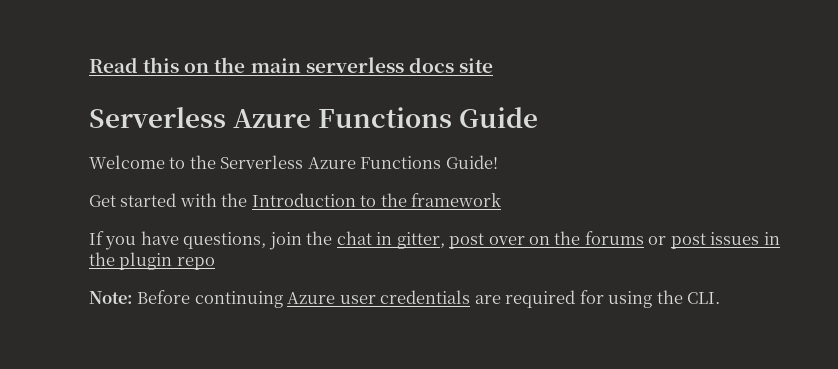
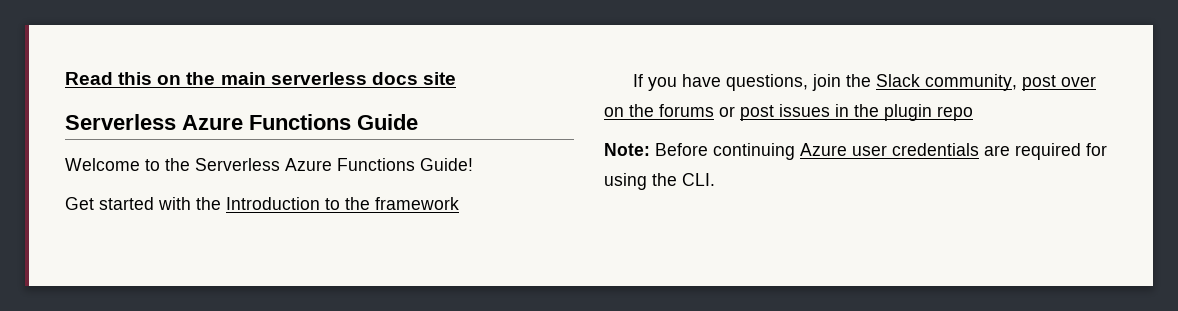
- If you have questions, join the chat in gitter, post over on the forums or post issues in the plugin repo
+ If you have questions, join the Slack community, post over on the forums or post issues in the plugin repo

